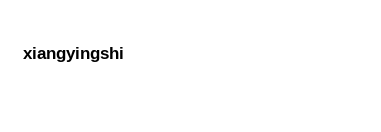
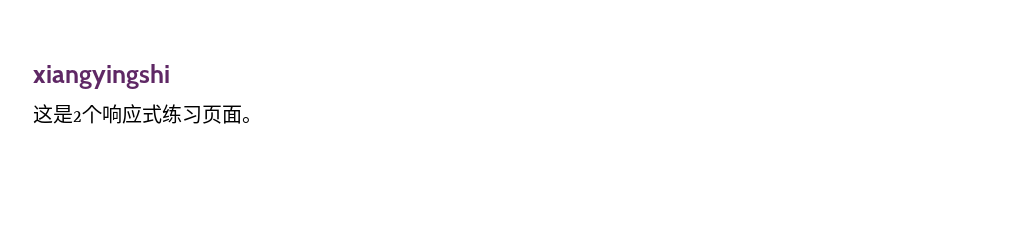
+ 这是2个响应式练习页面。

